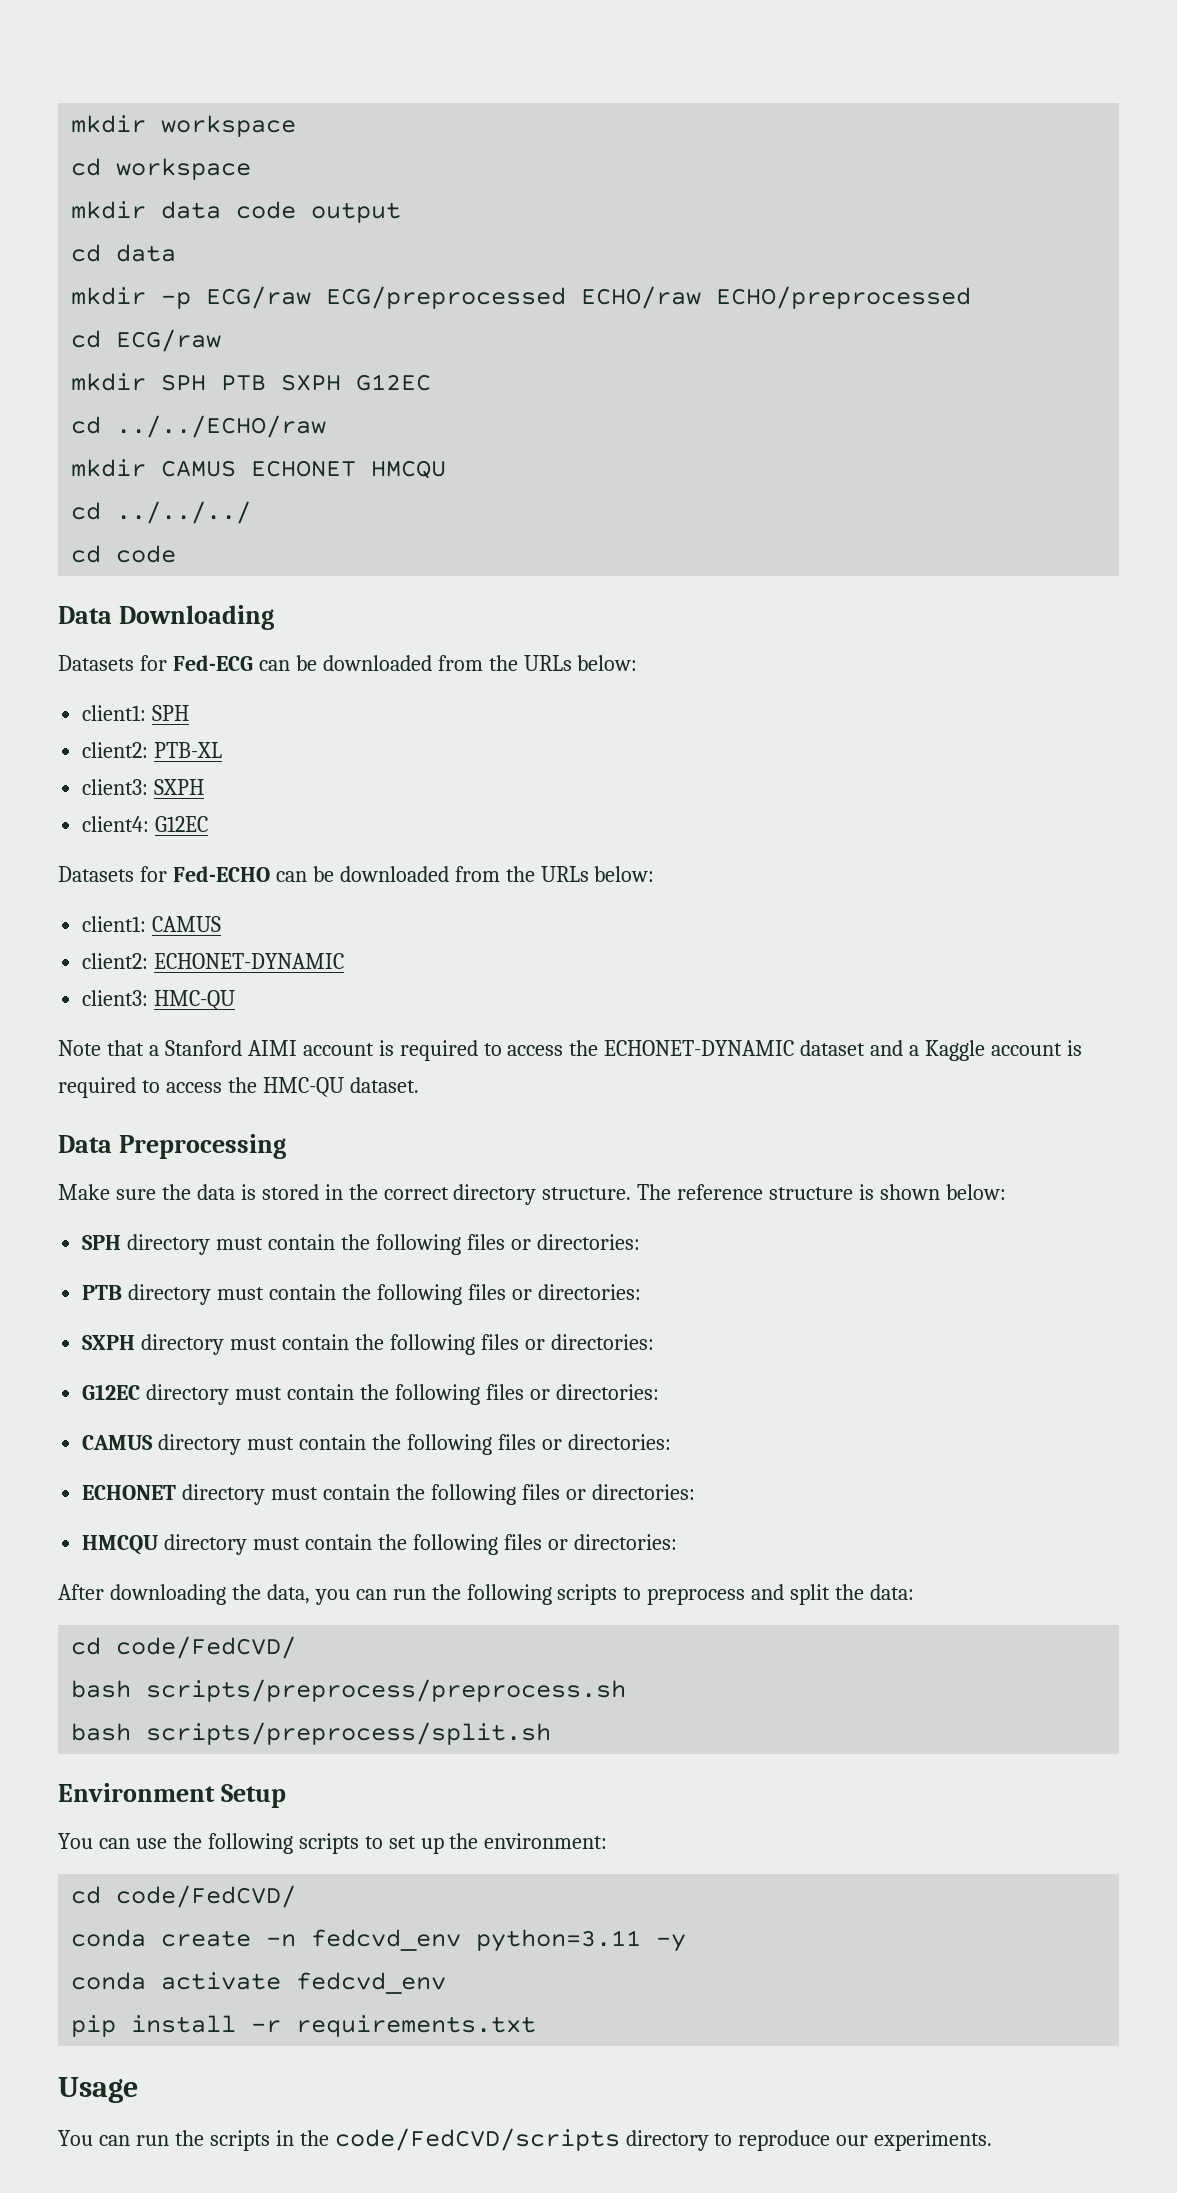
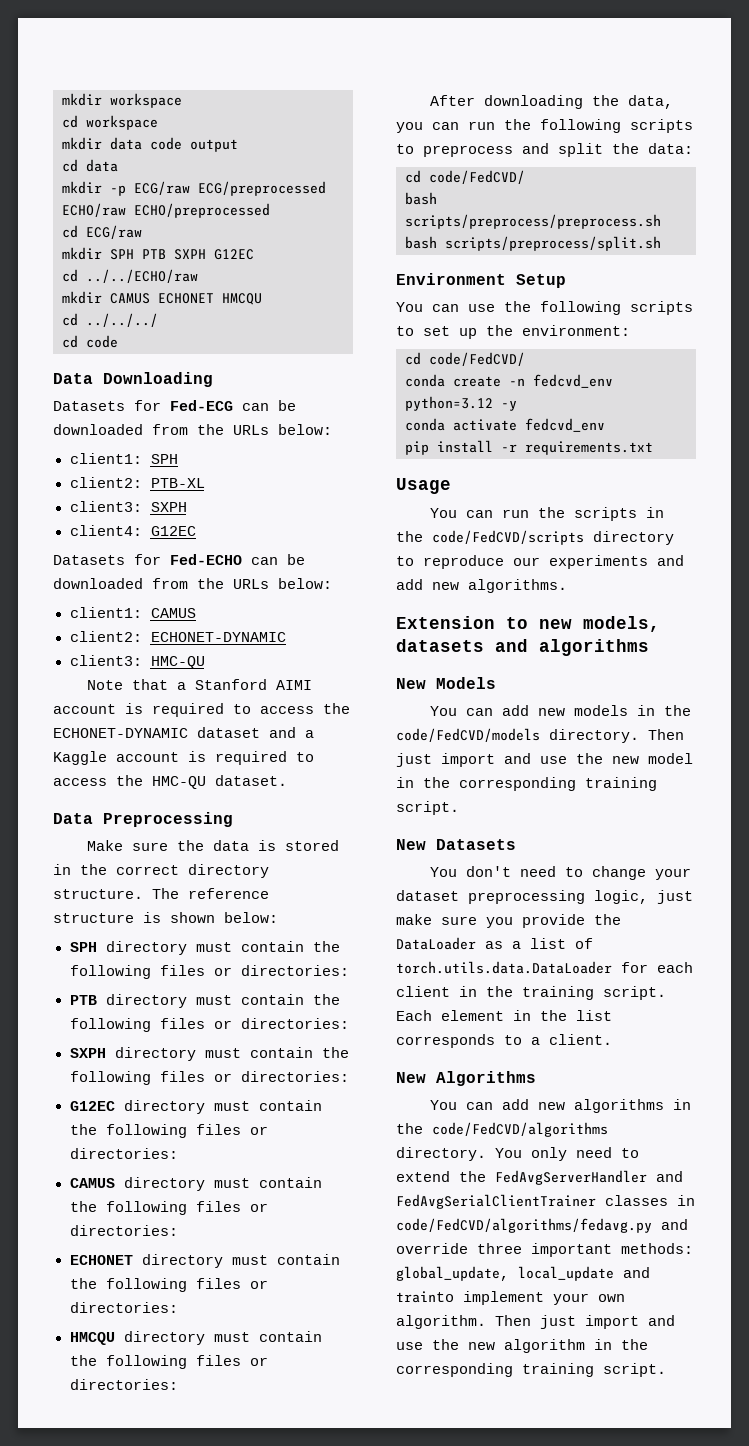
- conda create -n fedcvd_env python=3.11 -y
+ conda create -n fedcvd_env python=3.12 -y
- You can run the scripts in the code/FedCVD/scripts directory to reproduce our experiments.
+ You can run the scripts in the code/FedCVD/scripts directory to reproduce our experiments and add new algorithms.
+ Extension to new models, datasets and algorithms
+ New Models
+ You can add new models in the code/FedCVD/models directory. Then just import and use the new model in the corresponding training script.
+ New Datasets
+ You don't need to change your dataset preprocessing logic, just make sure you provide the DataLoader as a list of torch.utils.data.DataLoader for each client in the training script. Each element in the list corresponds to a client.
+ New Algorithms
+ You can add new algorithms in the code/FedCVD/algorithms directory. You only need to extend the FedAvgServerHandler and FedAvgSerialClientTrainer classes in code/FedCVD/algorithms/fedavg.py and override three important methods: global_update, local_update and trainto implement your own algorithm. Then just import and use the new algorithm in the corresponding training script.

